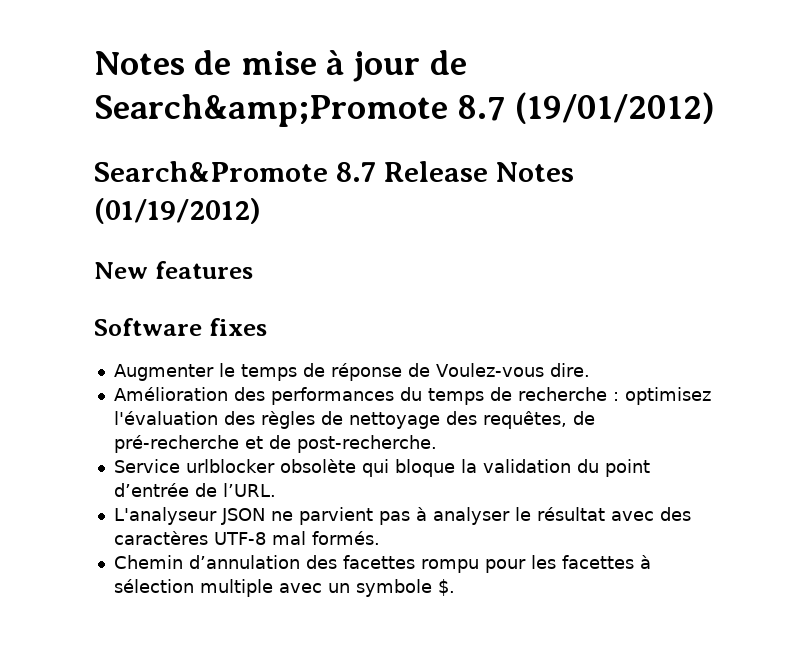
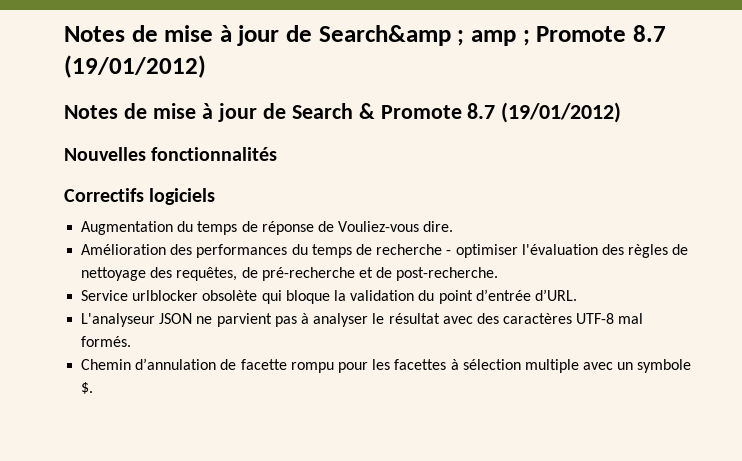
- Notes de mise à jour de Search&amp;Promote 8.7 (19/01/2012)
- Search&Promote 8.7 Release Notes (01/19/2012)
- New features
- Software fixes
- Augmenter le temps de réponse de Voulez-vous dire.
+ Notes de mise à jour de Search&amp ; amp ; Promote 8.7 (19/01/2012)
+ Notes de mise à jour de Search & Promote 8.7 (19/01/2012)
+ Nouvelles fonctionnalités
+ Correctifs logiciels
+ Augmentation du temps de réponse de Vouliez-vous dire.
- Amélioration des performances du temps de recherche : optimisez l'évaluation des règles de nettoyage des requêtes, de pré-recherche et de post-recherche.
+ Amélioration des performances du temps de recherche - optimiser l'évaluation des règles de nettoyage des requêtes, de pré-recherche et de post-recherche.
- Service urlblocker obsolète qui bloque la validation du point d’entrée de l’URL.
+ Service urlblocker obsolète qui bloque la validation du point d’entrée d’URL.
- Chemin d’annulation des facettes rompu pour les facettes à sélection multiple avec un symbole $.
+ Chemin d’annulation de facette rompu pour les facettes à sélection multiple avec un symbole $.

